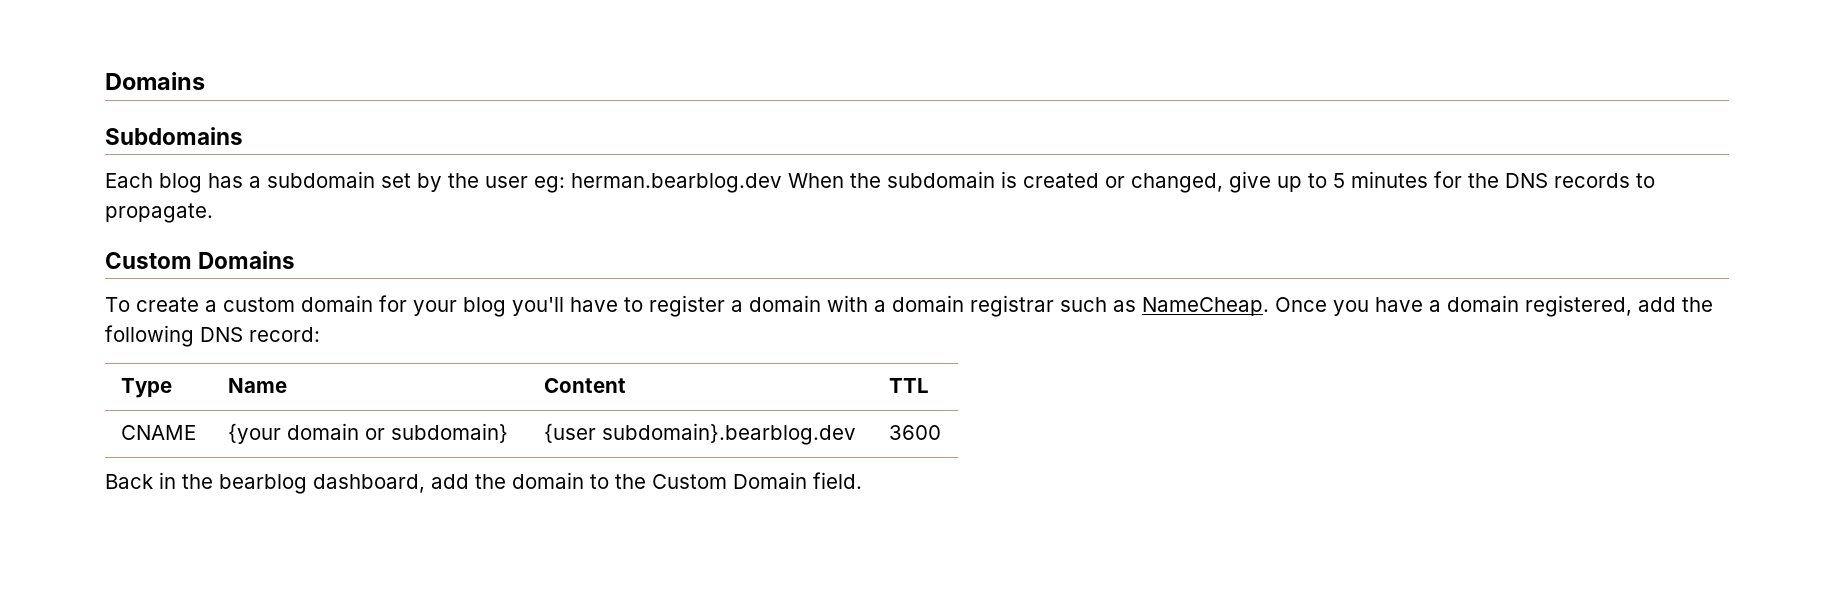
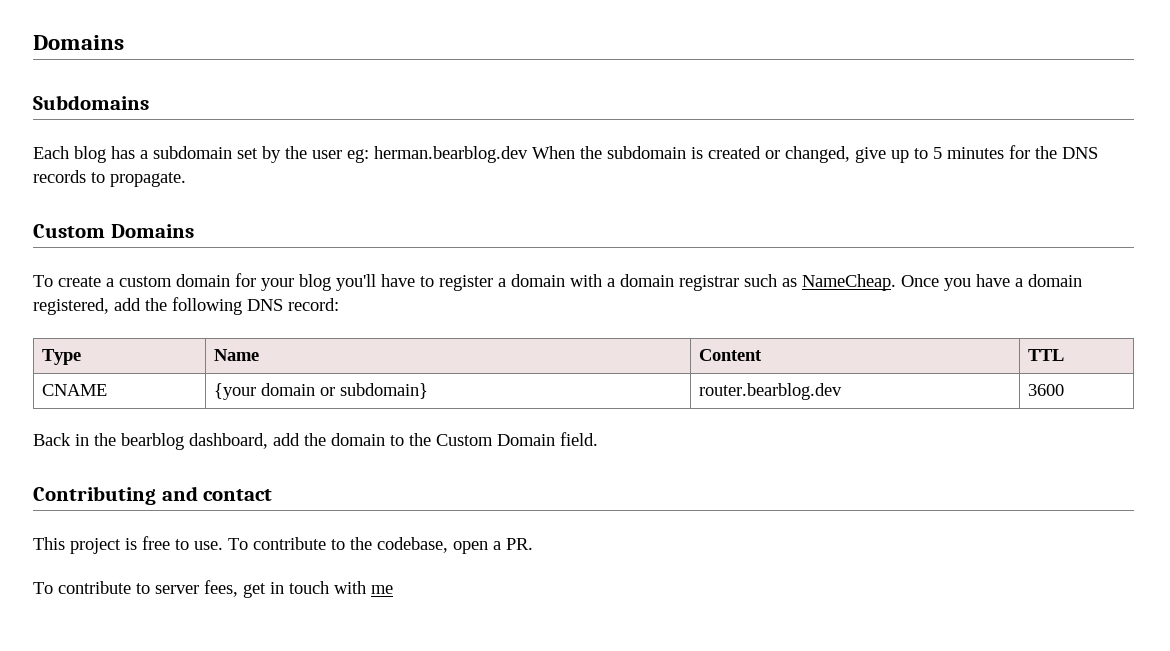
- CNAME | {your domain or subdomain} | {user subdomain}.bearblog.dev | 3600
+ CNAME | {your domain or subdomain} | router.bearblog.dev | 3600
+ Contributing and contact
+ This project is free to use. To contribute to the codebase, open a PR.
+ To contribute to server fees, get in touch with me

